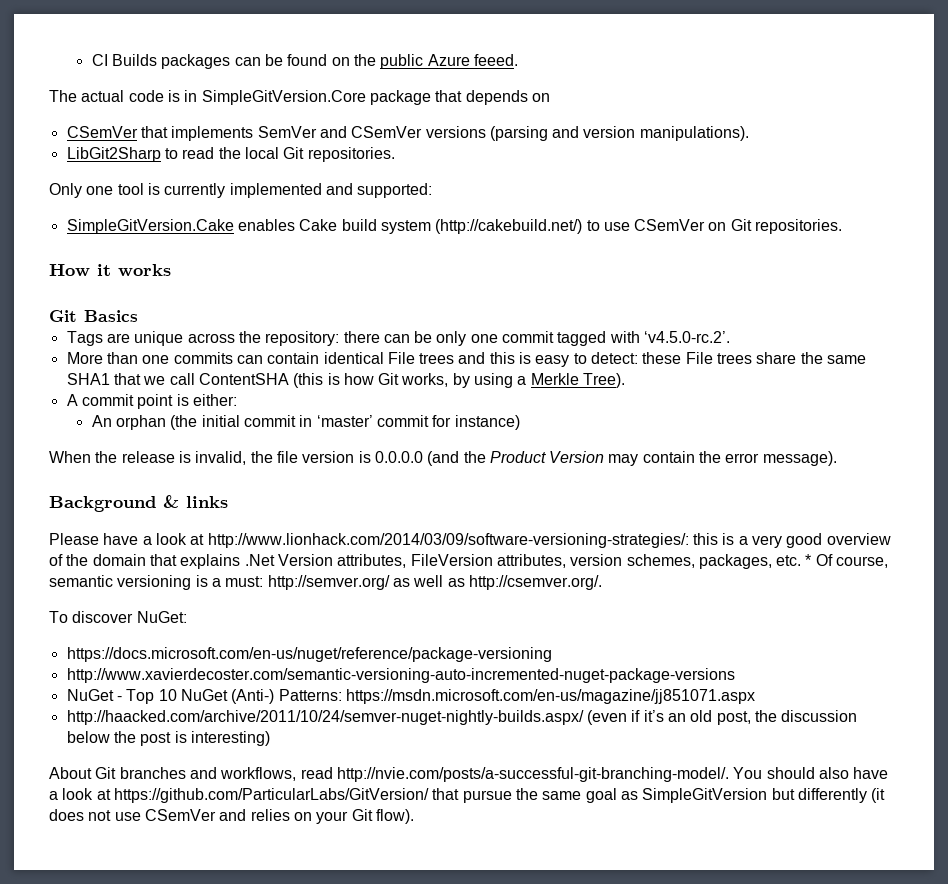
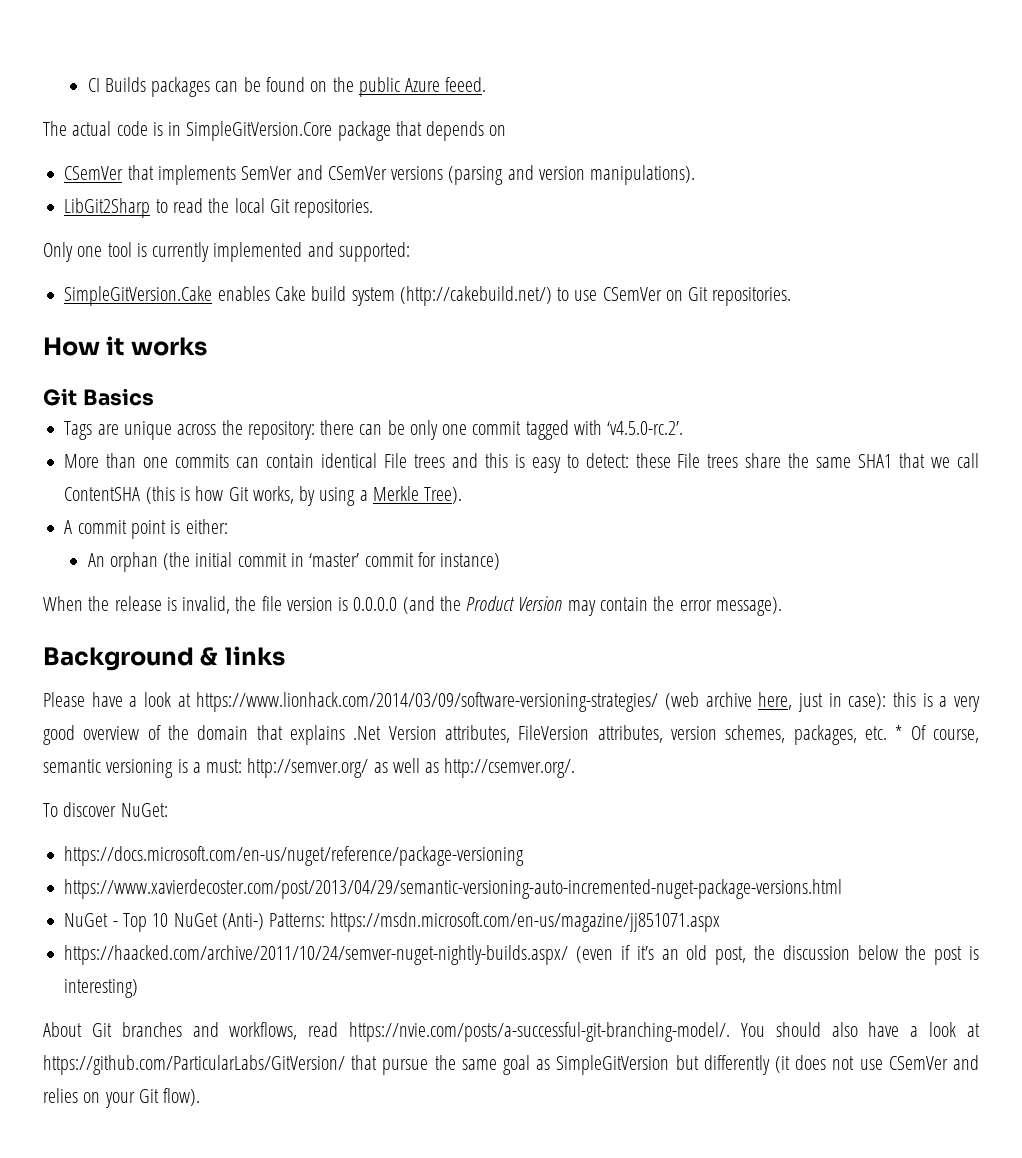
- Please have a look at http://www.lionhack.com/2014/03/09/software-versioning-strategies/: this is a very good overview of the domain that explains .Net Version attributes, FileVersion attributes, version schemes, packages, etc. * Of course, semantic versioning is a must: http://semver.org/ as well as http://csemver.org/.
+ Please have a look at https://www.lionhack.com/2014/03/09/software-versioning-strategies/ (web archive here, just in case): this is a very good overview of the domain that explains .Net Version attributes, FileVersion attributes, version schemes, packages, etc. * Of course, semantic versioning is a must: http://semver.org/ as well as http://csemver.org/.
- http://www.xavierdecoster.com/semantic-versioning-auto-incremented-nuget-package-versions
+ https://www.xavierdecoster.com/post/2013/04/29/semantic-versioning-auto-incremented-nuget-package-versions.html
- http://haacked.com/archive/2011/10/24/semver-nuget-nightly-builds.aspx/ (even if it’s an old post, the discussion below the post is interesting)
+ https://haacked.com/archive/2011/10/24/semver-nuget-nightly-builds.aspx/ (even if it’s an old post, the discussion below the post is interesting)
- About Git branches and workflows, read http://nvie.com/posts/a-successful-git-branching-model/. You should also have a look at https://github.com/ParticularLabs/GitVersion/ that pursue the same goal as SimpleGitVersion but differently (it does not use CSemVer and relies on your Git flow).
+ About Git branches and workflows, read https://nvie.com/posts/a-successful-git-branching-model/. You should also have a look at https://github.com/ParticularLabs/GitVersion/ that pursue the same goal as SimpleGitVersion but differently (it does not use CSemVer and relies on your Git flow).

